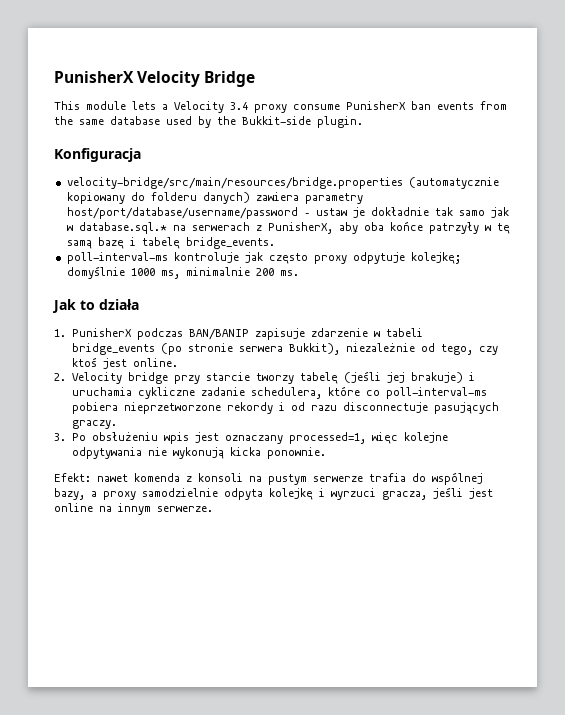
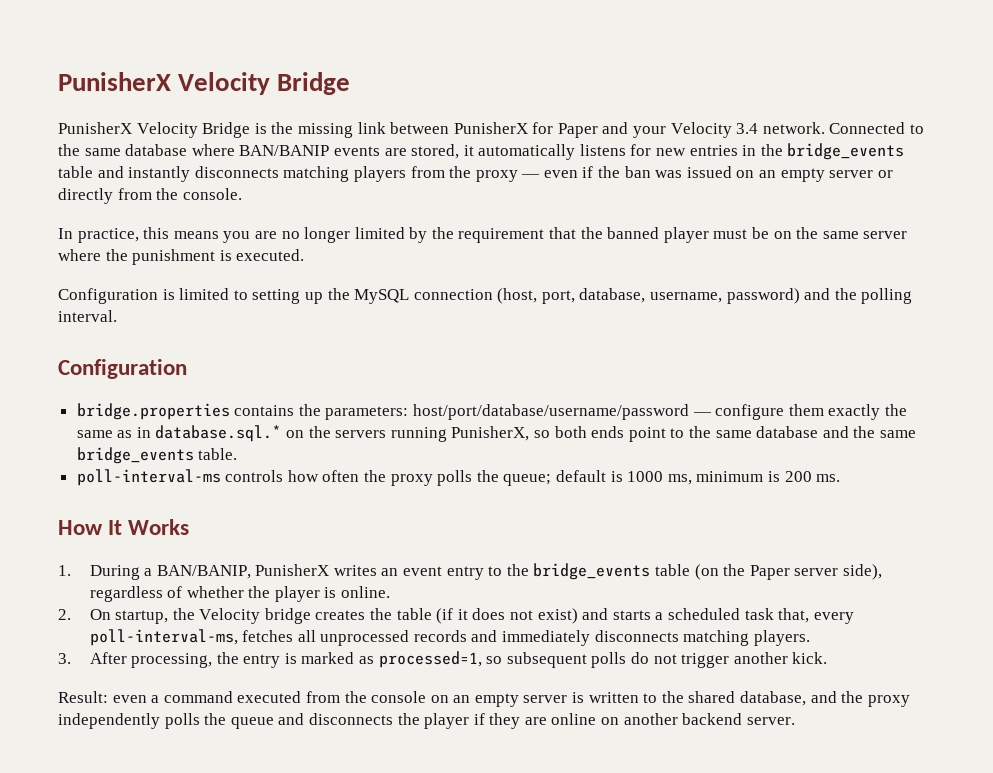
- This module lets a Velocity 3.4 proxy consume PunisherX ban events from the same database used by the Bukkit-side plugin.
- Konfiguracja
- velocity-bridge/src/main/resources/bridge.properties (automatycznie kopiowany do folderu danych) zawiera parametry host/port/database/username/password – ustaw je dokładnie tak samo jak w database.sql.* na serwerach z PunisherX, aby oba końce patrzyły w tę samą bazę i tabelę bridge_events.
- poll-interval-ms kontroluje jak często proxy odpytuje kolejkę; domyślnie 1000 ms, minimalnie 200 ms.
- Jak to działa
- 1. PunisherX podczas BAN/BANIP zapisuje zdarzenie w tabeli bridge_events (po stronie serwera Bukkit), niezależnie od tego, czy ktoś jest online.
- 2. Velocity bridge przy starcie tworzy tabelę (jeśli jej brakuje) i uruchamia cykliczne zadanie schedulera, które co poll-interval-ms pobiera nieprzetworzone rekordy i od razu disconnectuje pasujących graczy.
- 3. Po obsłużeniu wpis jest oznaczany processed=1, więc kolejne odpytywania nie wykonują kicka ponownie.
- Efekt: nawet komenda z konsoli na pustym serwerze trafia do wspólnej bazy, a proxy samodzielnie odpyta kolejkę i wyrzuci gracza, jeśli jest online na innym serwerze.
+ PunisherX Velocity Bridge is the missing link between PunisherX for Paper and your Velocity 3.4 network. Connected to the same database where BAN/BANIP events are stored, it automatically listens for new entries in the bridge_events table and instantly disconnects matching players from the proxy — even if the ban was issued on an empty server or directly from the console.
+ In practice, this means you are no longer limited by the requirement that the banned player must be on the same server where the punishment is executed.
+ Configuration is limited to setting up the MySQL connection (host, port, database, username, password) and the polling interval.
+ Configuration
+ bridge.properties contains the parameters: host/port/database/username/password — configure them exactly the same as in database.sql.* on the servers running PunisherX, so both ends point to the same database and the same bridge_events table.
+ poll-interval-ms controls how often the proxy polls the queue; default is 1000 ms, minimum is 200 ms.
+ How It Works
+ 1. During a BAN/BANIP, PunisherX writes an event entry to the bridge_events table (on the Paper server side), regardless of whether the player is online.
+ 2. On startup, the Velocity bridge creates the table (if it does not exist) and starts a scheduled task that, every poll-interval-ms, fetches all unprocessed records and immediately disconnects matching players.
+ 3. After processing, the entry is marked as processed=1, so subsequent polls do not trigger another kick.
+ Result: even a command executed from the console on an empty server is written to the shared database, and the proxy independently polls the queue and disconnects the player if they are online on another backend server.

